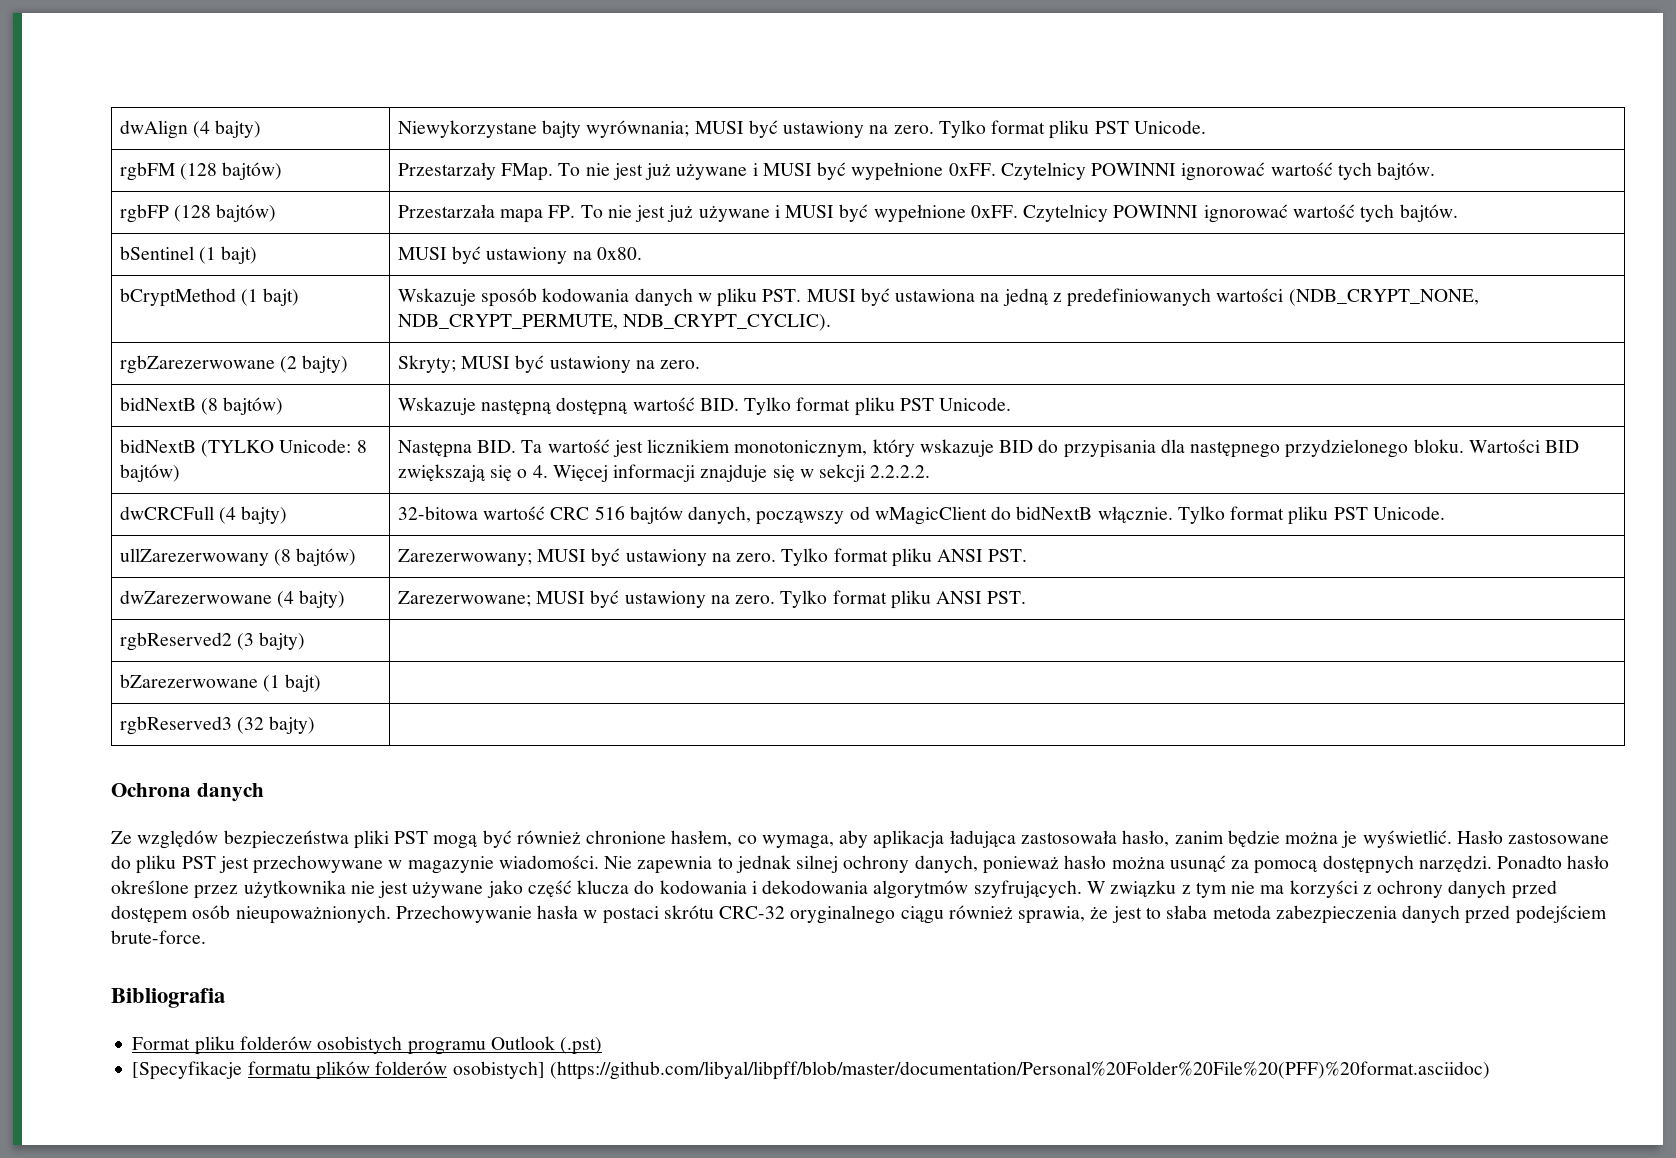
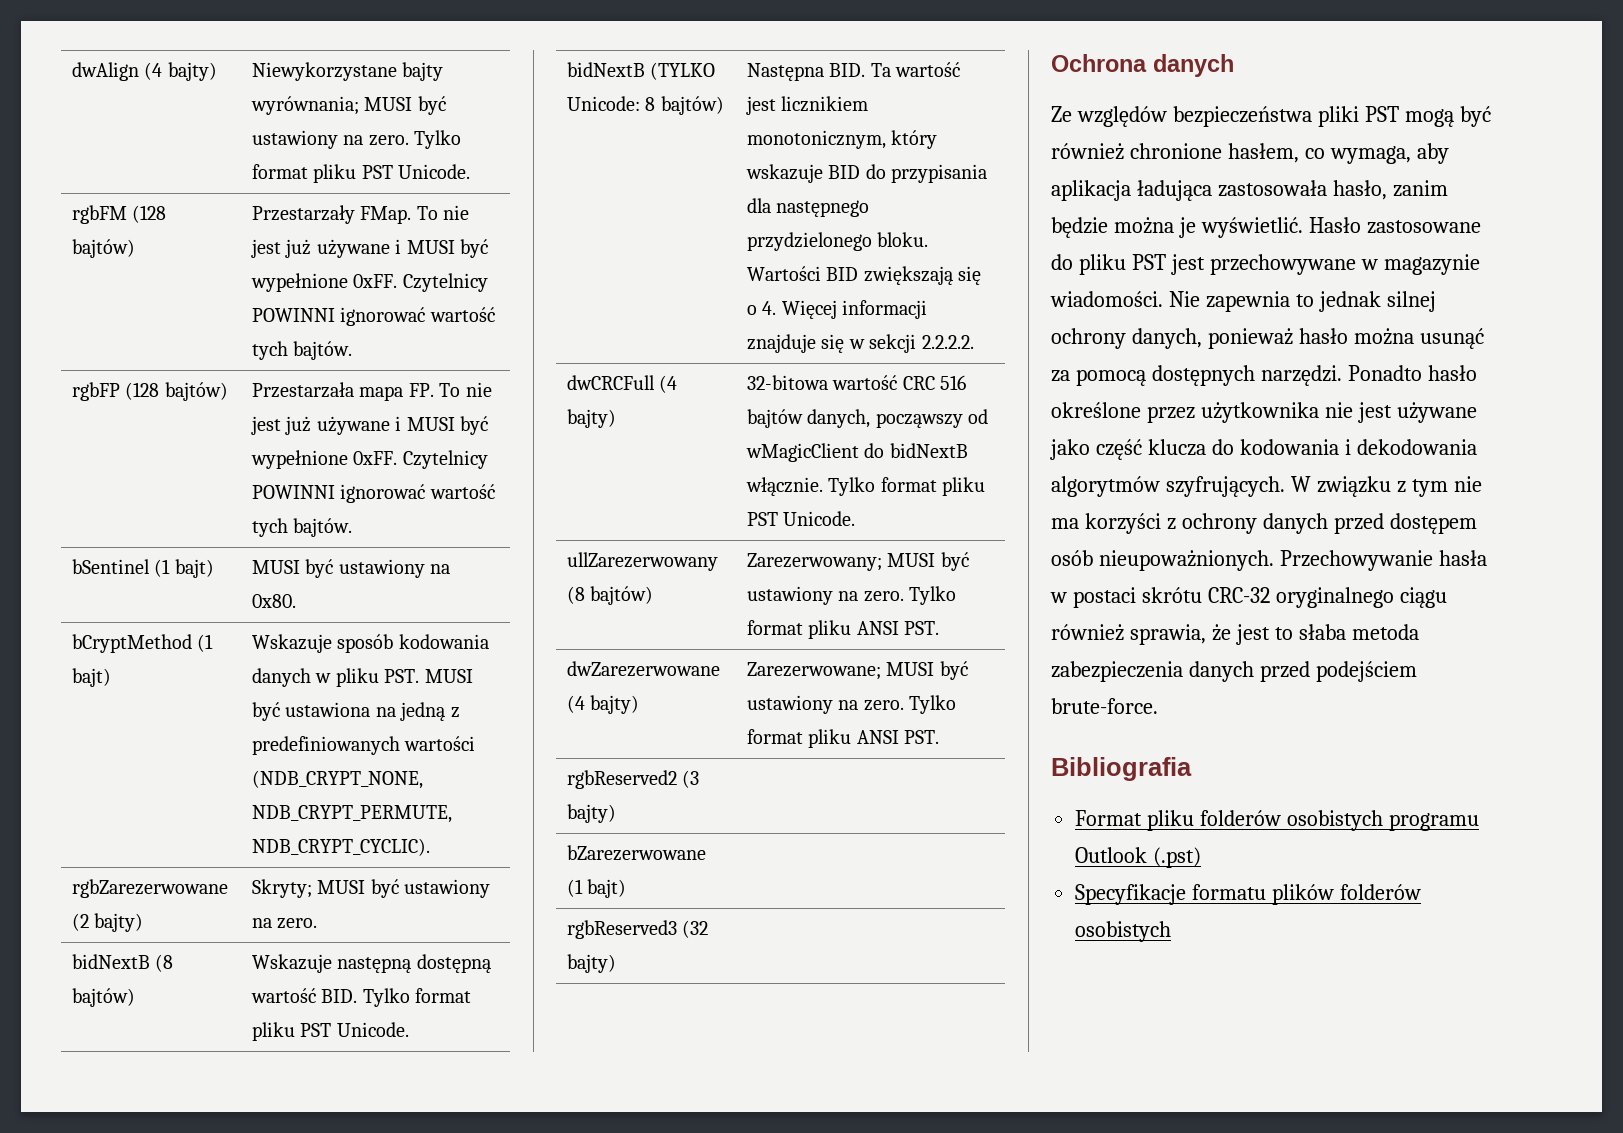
- [Specyfikacje formatu plików folderów osobistych] (https://github.com/libyal/libpff/blob/master/documentation/Personal%20Folder%20File%20(PFF)%20format.asciidoc)
+ Specyfikacje formatu plików folderów osobistych

